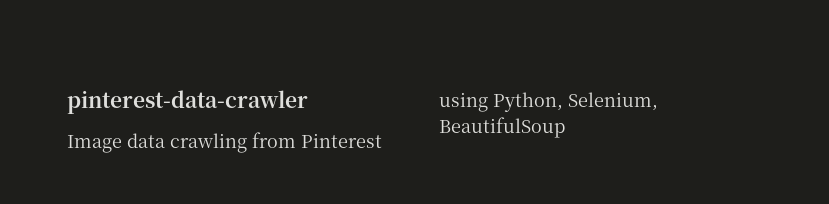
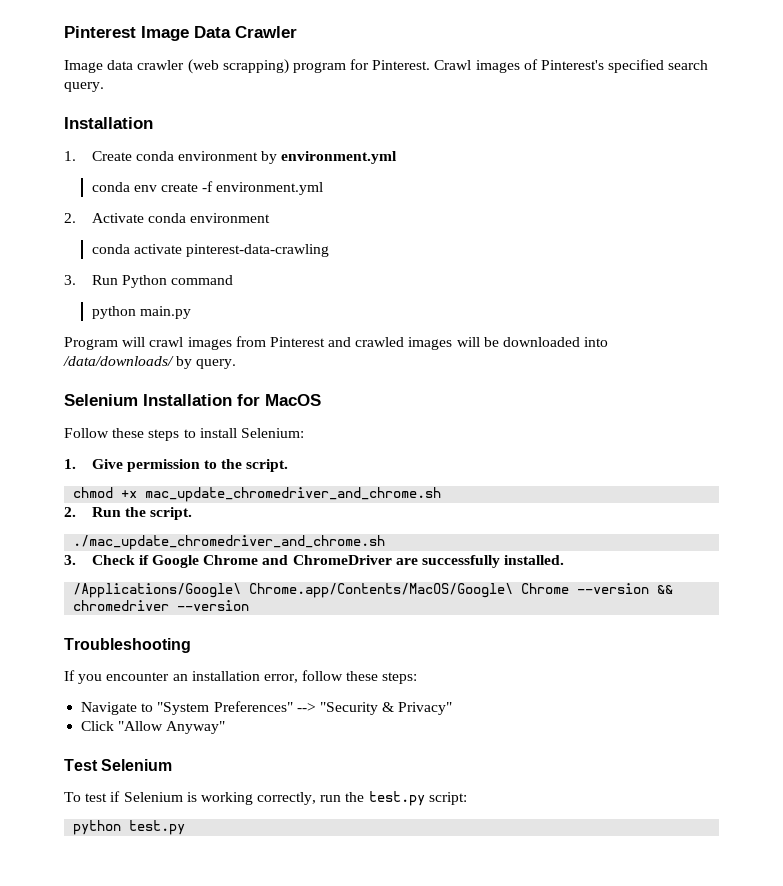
- pinterest-data-crawler
- Image data crawling from Pinterest using Python, Selenium, BeautifulSoup
+ Pinterest Image Data Crawler
+ Image data crawler (web scrapping) program for Pinterest. Crawl images of Pinterest's specified search query.
+ Installation
+ 1. Create conda environment by environment.yml
+ conda env create -f environment.yml
+ 2. Activate conda environment
+ conda activate pinterest-data-crawling
+ 3. Run Python command
+ python main.py
+ Program will crawl images from Pinterest and crawled images will be downloaded into /data/downloads/ by query.
+ Selenium Installation for MacOS
+ Follow these steps to install Selenium:
+ 1. Give permission to the script.
+ chmod +x mac_update_chromedriver_and_chrome.sh
+ 2. Run the script.
+ ./mac_update_chromedriver_and_chrome.sh
+ 3. Check if Google Chrome and ChromeDriver are successfully installed.
+ /Applications/Google\ Chrome.app/Contents/MacOS/Google\ Chrome --version && chromedriver --version
+ Troubleshooting
+ If you encounter an installation error, follow these steps:
+ Navigate to "System Preferences" --> "Security & Privacy"
+ Click "Allow Anyway"
+ Test Selenium
+ To test if Selenium is working correctly, run the test.py script:
+ python test.py

